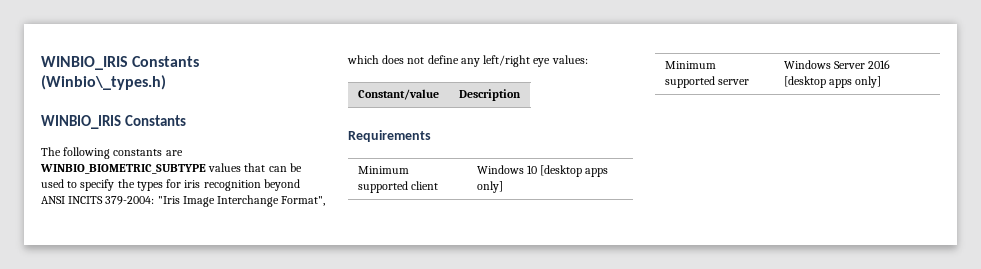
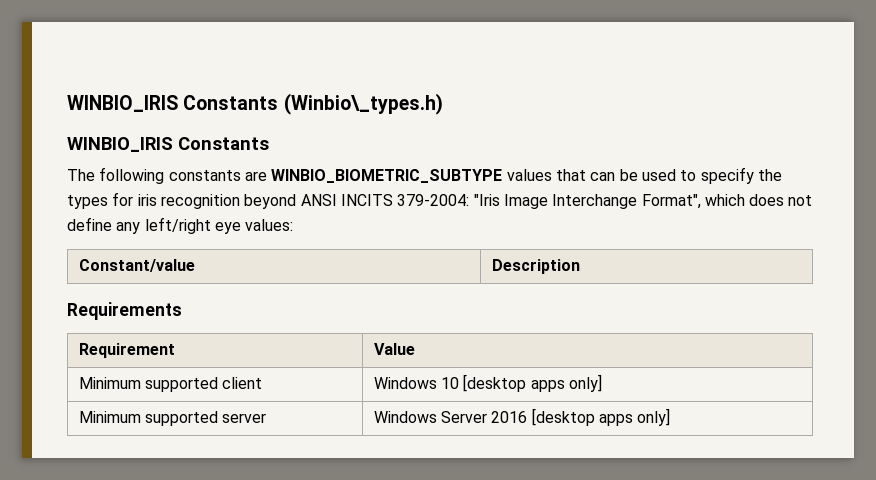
+ Requirement | Value

